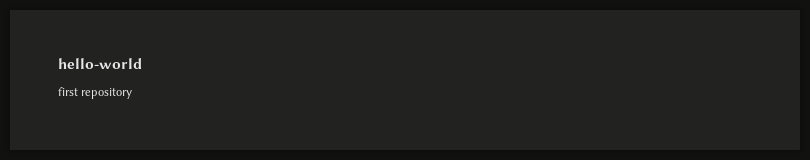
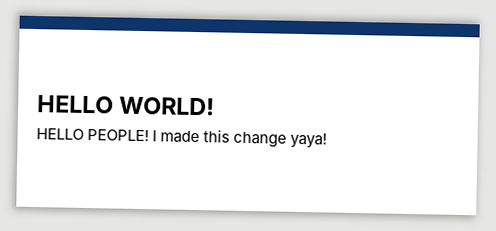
- hello-world
- first repository
+ HELLO WORLD!
+ HELLO PEOPLE! I made this change yaya!

